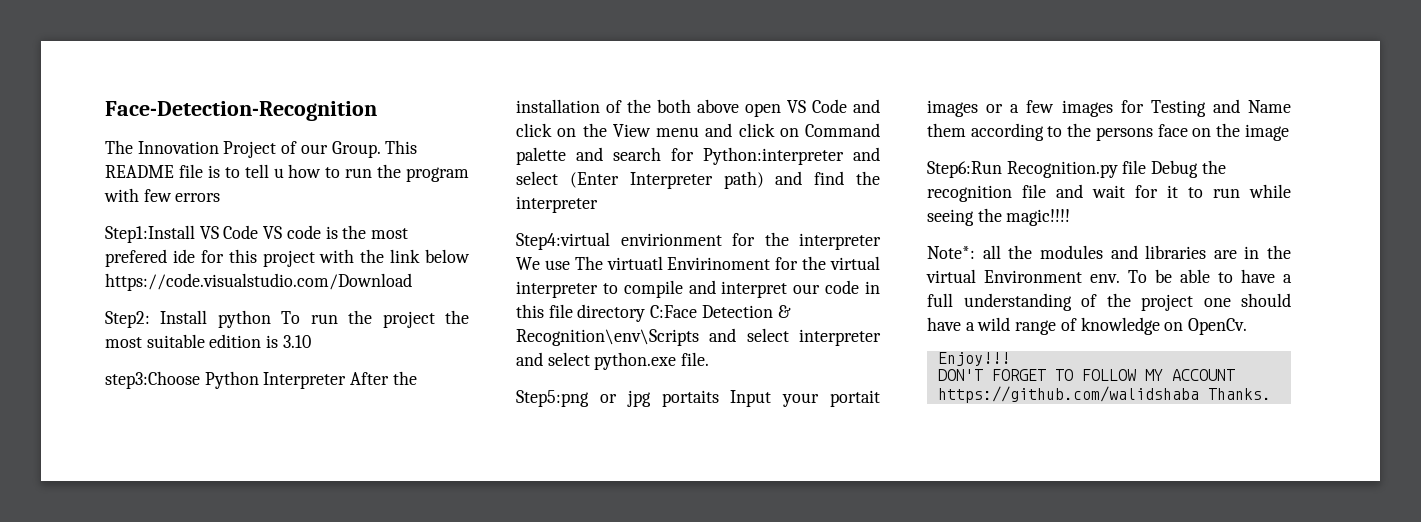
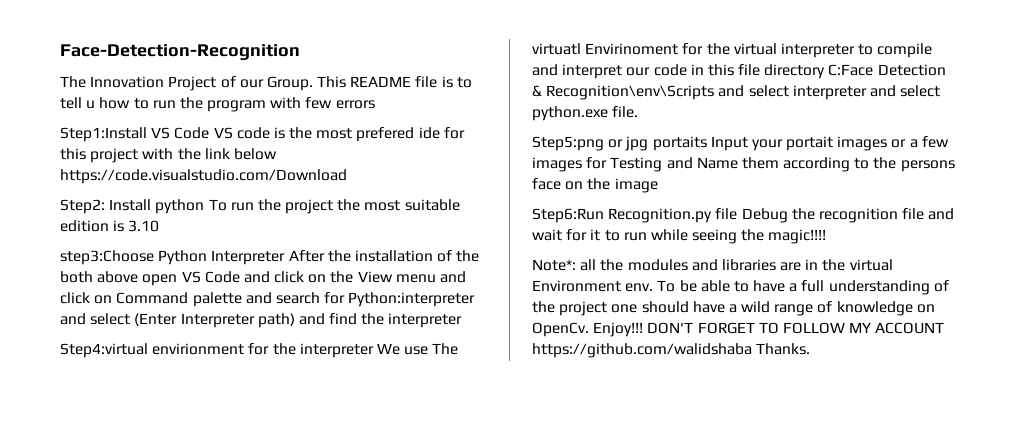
- To be able to have a full understanding of the project one should have a wild range of knowledge on OpenCv.
- Enjoy!!!
- DON'T FORGET TO FOLLOW MY ACCOUNT https://github.com/walidshaba Thanks.
+ To be able to have a full understanding of the project one should have a wild range of knowledge on OpenCv. Enjoy!!! DON'T FORGET TO FOLLOW MY ACCOUNT https://github.com/walidshaba Thanks.

